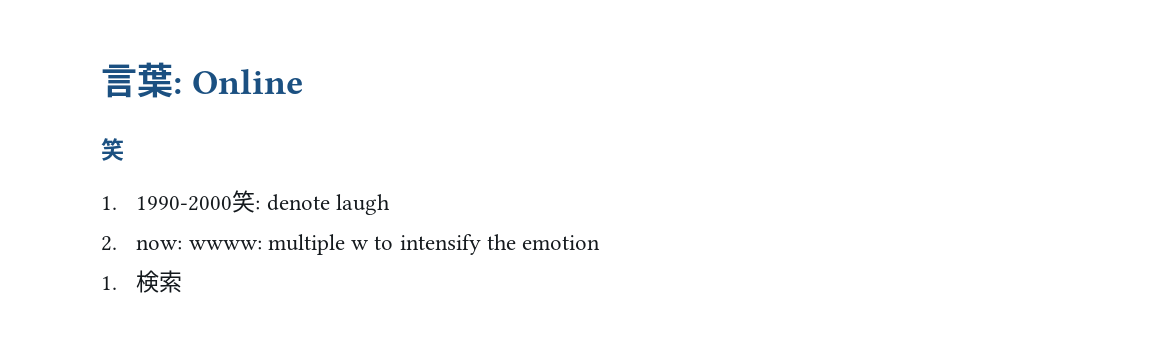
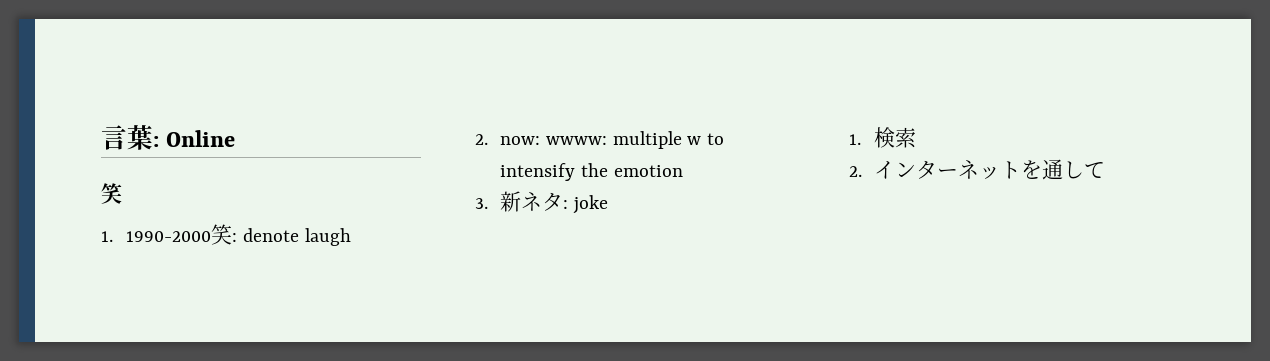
+ 3.新ネタ: joke
  1.検索
+ 2.インターネットを通して

